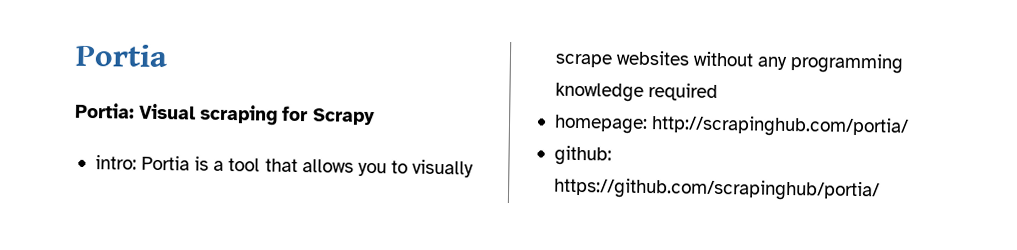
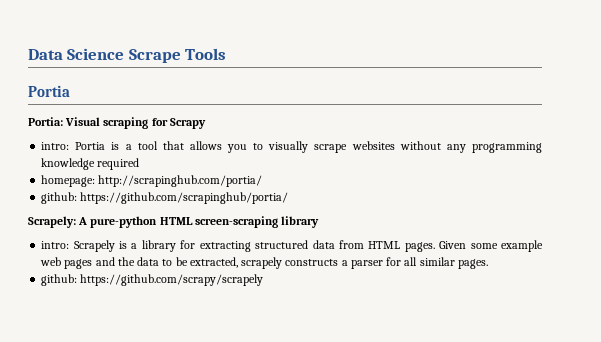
+ Data Science Scrape Tools
+ Scrapely: A pure-python HTML screen-scraping library
+ intro: Scrapely is a library for extracting structured data from HTML pages. Given some example web pages and the data to be extracted, scrapely constructs a parser for all similar pages.
+ github: https://github.com/scrapy/scrapely

